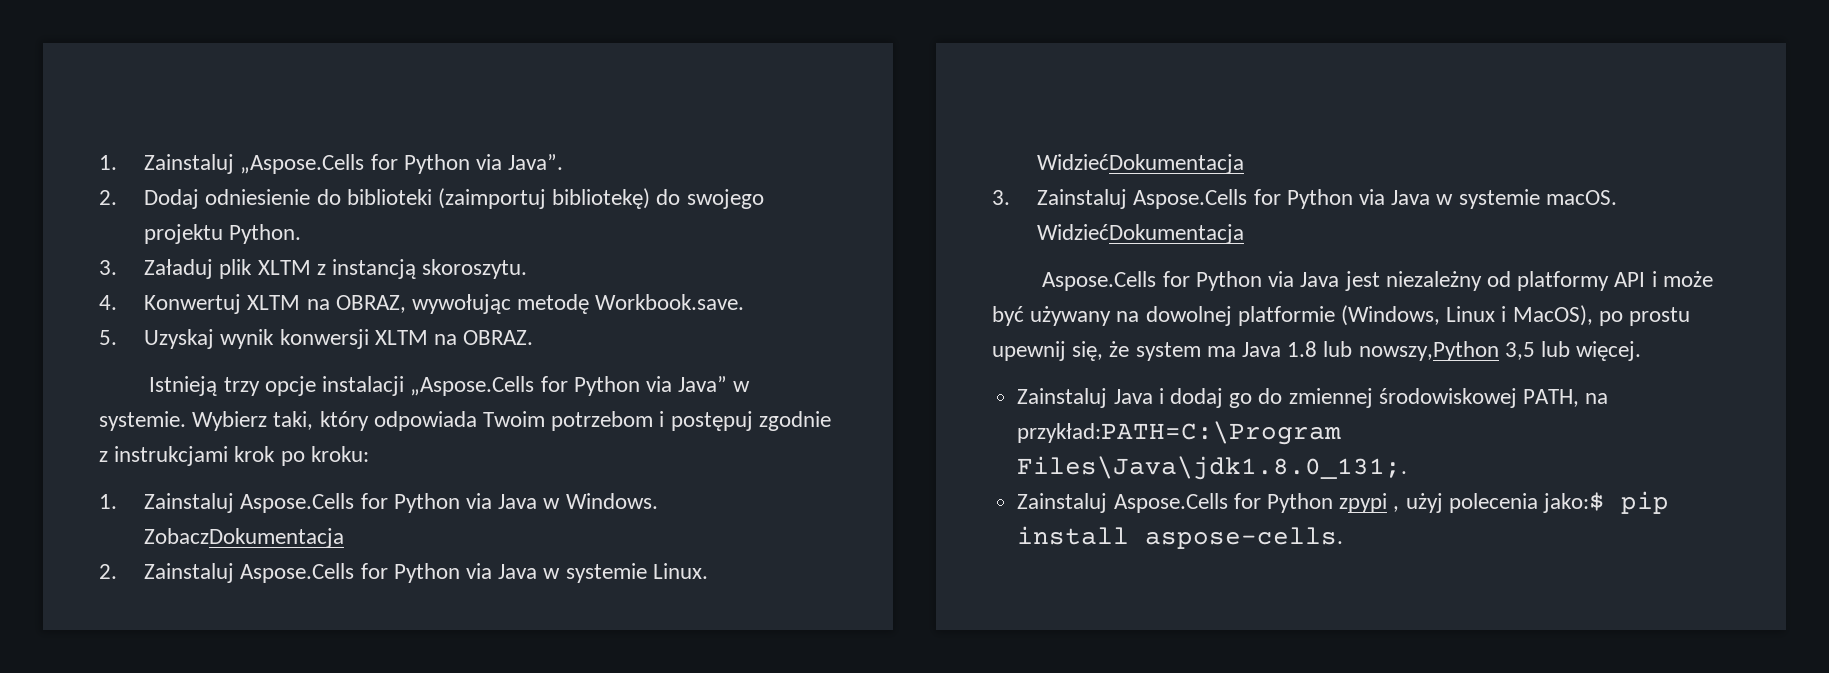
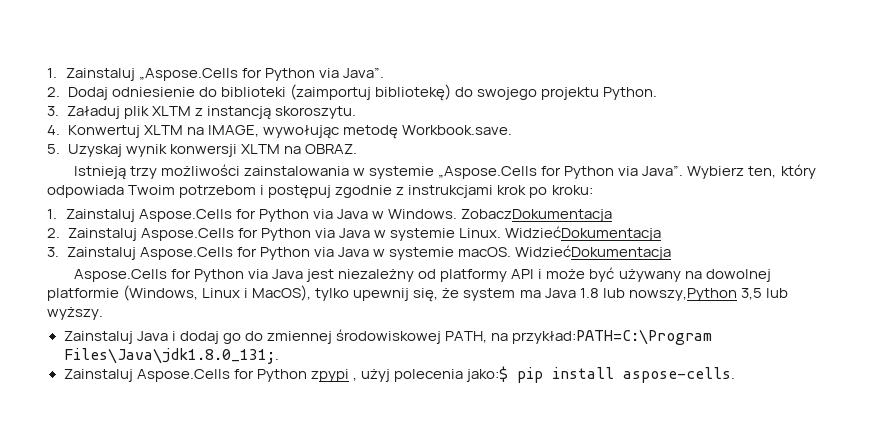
- 4. Konwertuj XLTM na OBRAZ, wywołując metodę Workbook.save.
+ 4. Konwertuj XLTM na IMAGE, wywołując metodę Workbook.save.
- Istnieją trzy opcje instalacji „Aspose.Cells for Python via Java” w systemie. Wybierz taki, który odpowiada Twoim potrzebom i postępuj zgodnie z instrukcjami krok po kroku:
+ Istnieją trzy możliwości zainstalowania w systemie „Aspose.Cells for Python via Java”. Wybierz ten, który odpowiada Twoim potrzebom i postępuj zgodnie z instrukcjami krok po kroku:
- Aspose.Cells for Python via Java jest niezależny od platformy API i może być używany na dowolnej platformie (Windows, Linux i MacOS), po prostu upewnij się, że system ma Java 1.8 lub nowszy,Python 3,5 lub więcej.
+ Aspose.Cells for Python via Java jest niezależny od platformy API i może być używany na dowolnej platformie (Windows, Linux i MacOS), tylko upewnij się, że system ma Java 1.8 lub nowszy,Python 3,5 lub wyższy.

